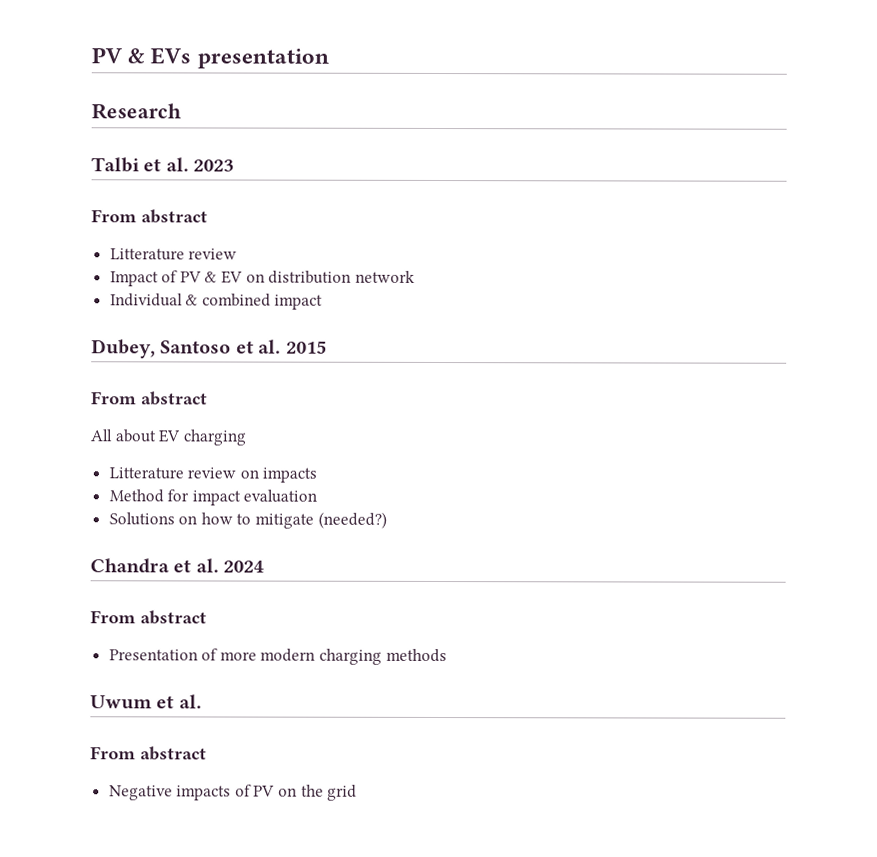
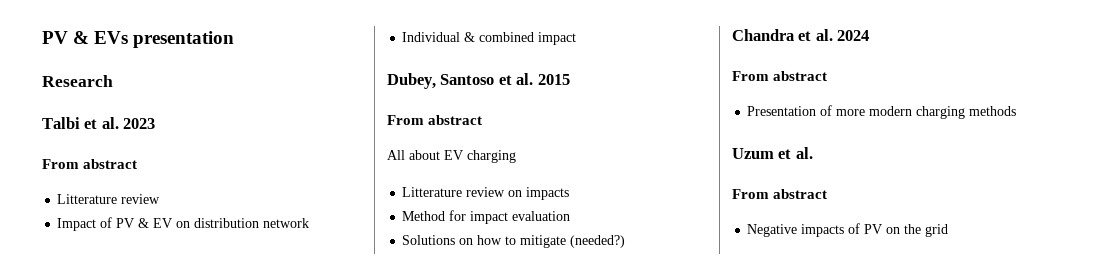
- Uwum et al.
+ Uzum et al.

